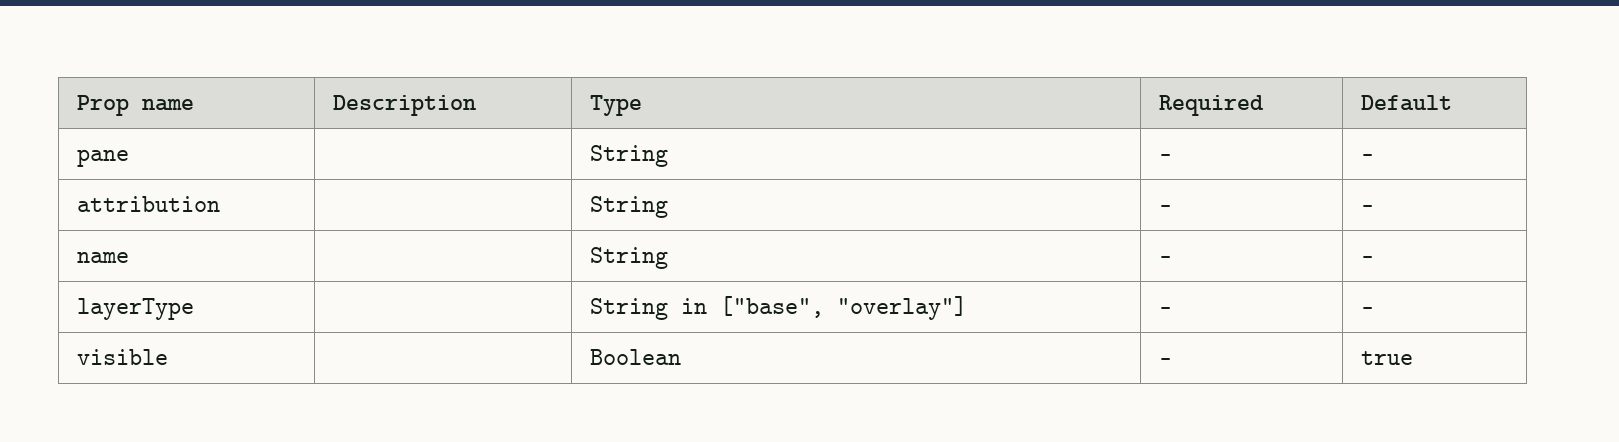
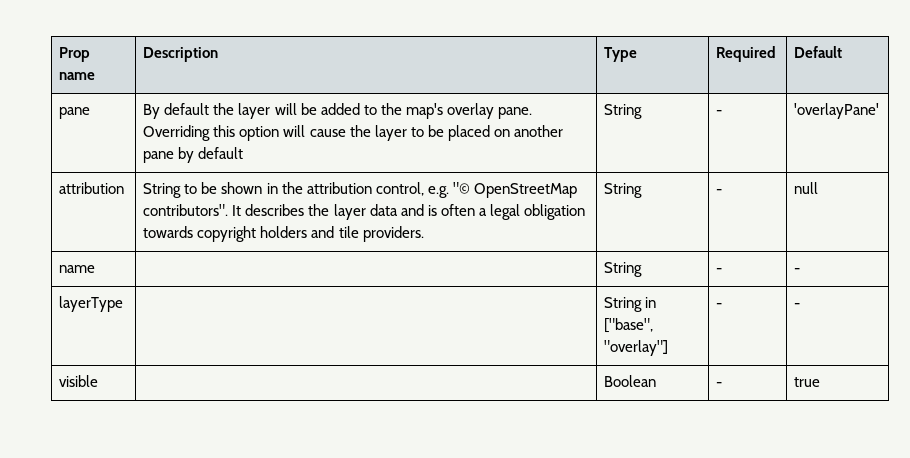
- pane | | String | - | -
+ pane | By default the layer will be added to the map's overlay pane. Overriding this option will cause the layer to be placed on another pane by default | String | - | 'overlayPane'
- attribution | | String | - | -
+ attribution | String to be shown in the attribution control, e.g. "© OpenStreetMap contributors". It describes the layer data and is often a legal obligation towards copyright holders and tile providers. | String | - | null

